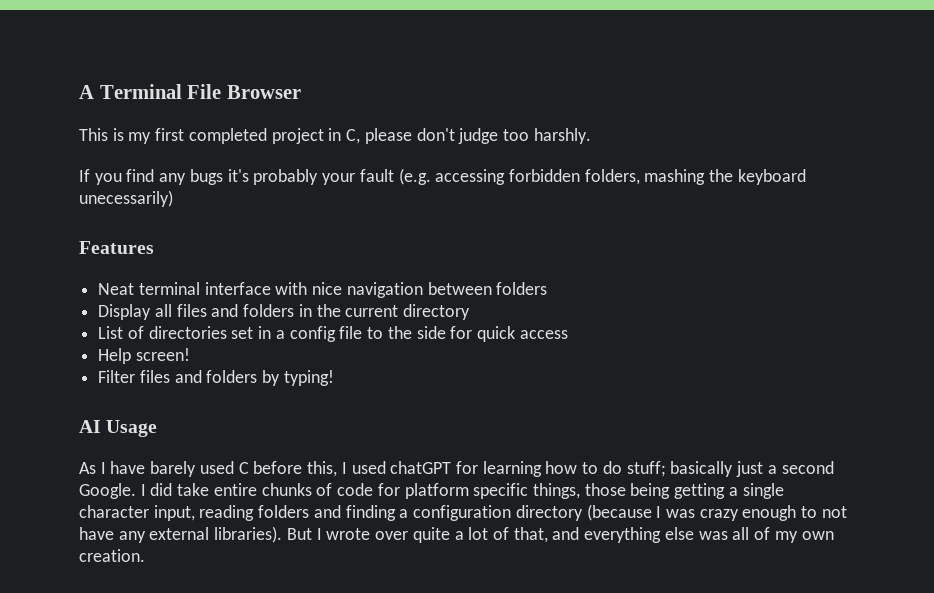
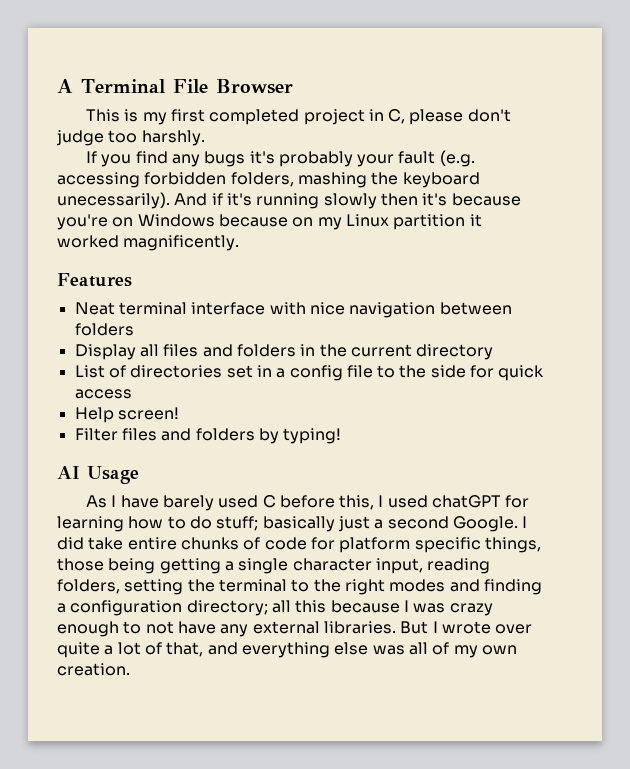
- If you find any bugs it's probably your fault (e.g. accessing forbidden folders, mashing the keyboard unecessarily)
+ If you find any bugs it's probably your fault (e.g. accessing forbidden folders, mashing the keyboard unecessarily). And if it's running slowly then it's because you're on Windows because on my Linux partition it worked magnificently.
- I did take entire chunks of code for platform specific things, those being getting a single character input, reading folders and finding a configuration directory (because I was crazy enough to not have any external libraries).
+ I did take entire chunks of code for platform specific things, those being getting a single character input, reading folders, setting the terminal to the right modes and finding a configuration directory; all this because I was crazy enough to not have any external libraries.

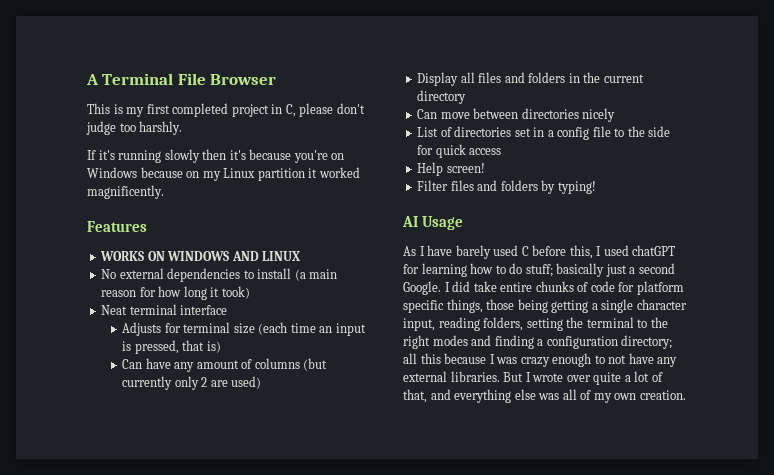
- If you find any bugs it's probably your fault (e.g. accessing forbidden folders, mashing the keyboard unecessarily). And if it's running slowly then it's because you're on Windows because on my Linux partition it worked magnificently.
+ If it's running slowly then it's because you're on Windows because on my Linux partition it worked magnificently.
- Neat terminal interface with nice navigation between folders
+ WORKS ON WINDOWS AND LINUX
+ No external dependencies to install (a main reason for how long it took)
+ Neat terminal interface
+ Adjusts for terminal size (each time an input is pressed, that is)
+ Can have any amount of columns (but currently only 2 are used)
+ Can move between directories nicely

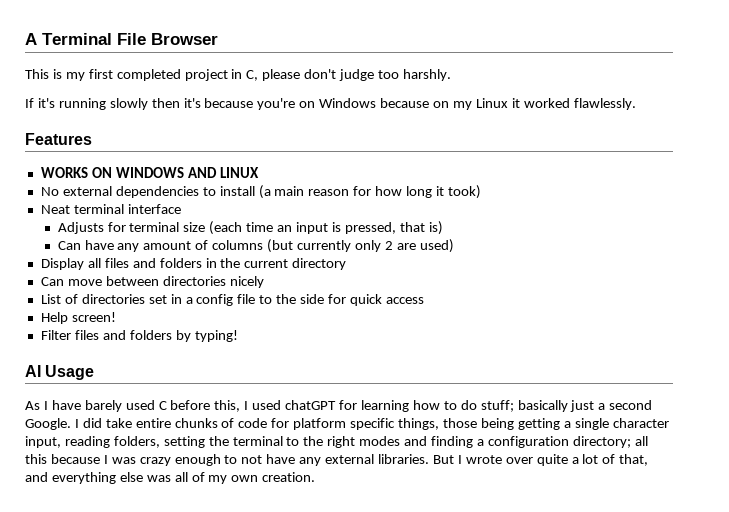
- If it's running slowly then it's because you're on Windows because on my Linux partition it worked magnificently.
+ If it's running slowly then it's because you're on Windows because on my Linux it worked flawlessly.

